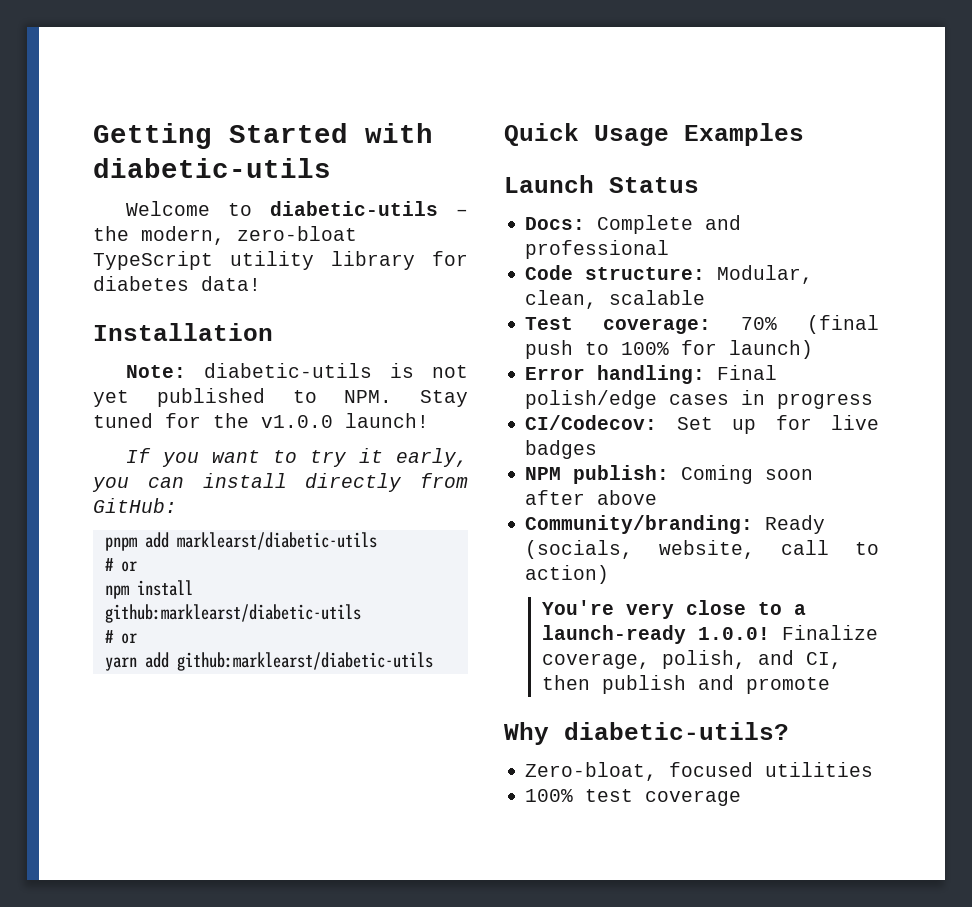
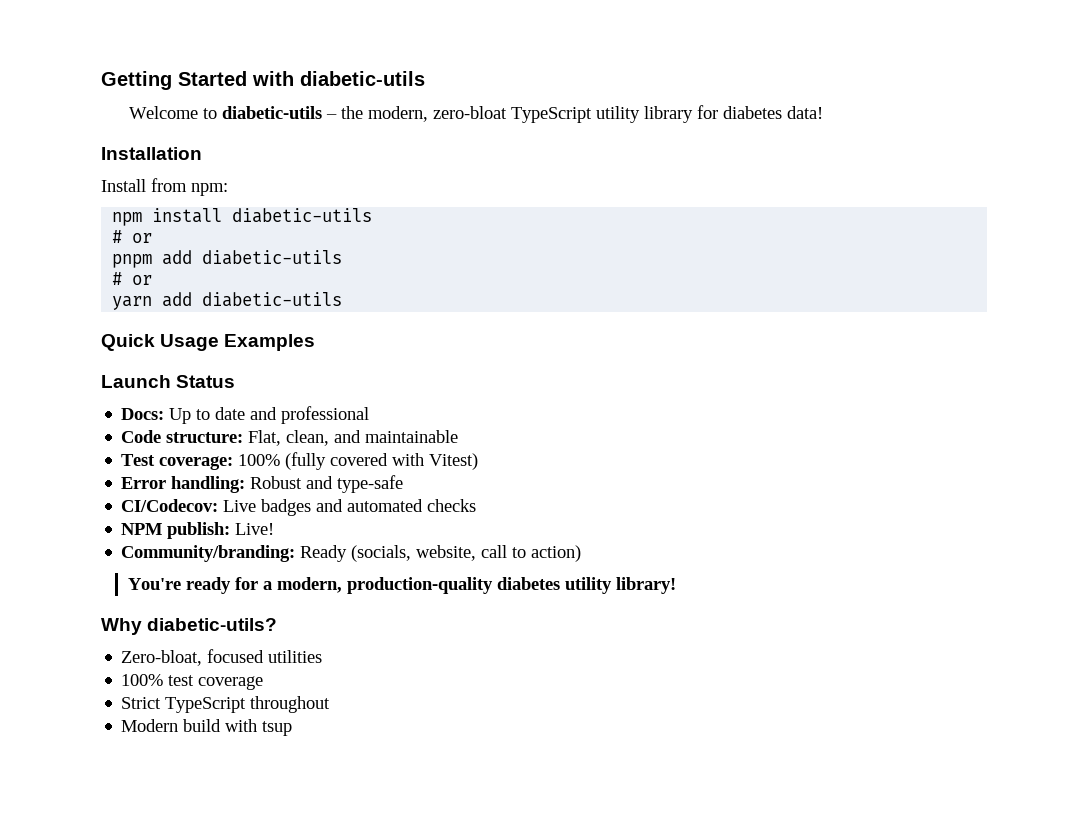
- Note: diabetic-utils is not yet published to NPM. Stay tuned for the v1.0.0 launch!
- If you want to try it early, you can install directly from GitHub:
- pnpm add marklearst/diabetic-utils
+ Install from npm:
+ npm install diabetic-utils
  # or
- npm install github:marklearst/diabetic-utils
+ pnpm add diabetic-utils
- yarn add github:marklearst/diabetic-utils
+ yarn add diabetic-utils
- Docs: Complete and professional
+ Docs: Up to date and professional
- Code structure: Modular, clean, scalable
- Test coverage: 70% (final push to 100% for launch)
- Error handling: Final polish/edge cases in progress
- CI/Codecov: Set up for live badges
- NPM publish: Coming soon after above
+ Code structure: Flat, clean, and maintainable
+ Test coverage: 100% (fully covered with Vitest)
+ Error handling: Robust and type-safe
+ CI/Codecov: Live badges and automated checks
+ NPM publish: Live!
- You're very close to a launch-ready 1.0.0! Finalize coverage, polish, and CI, then publish and promote
+ You're ready for a modern, production-quality diabetes utility library!
+ Strict TypeScript throughout
+ Modern build with tsup

